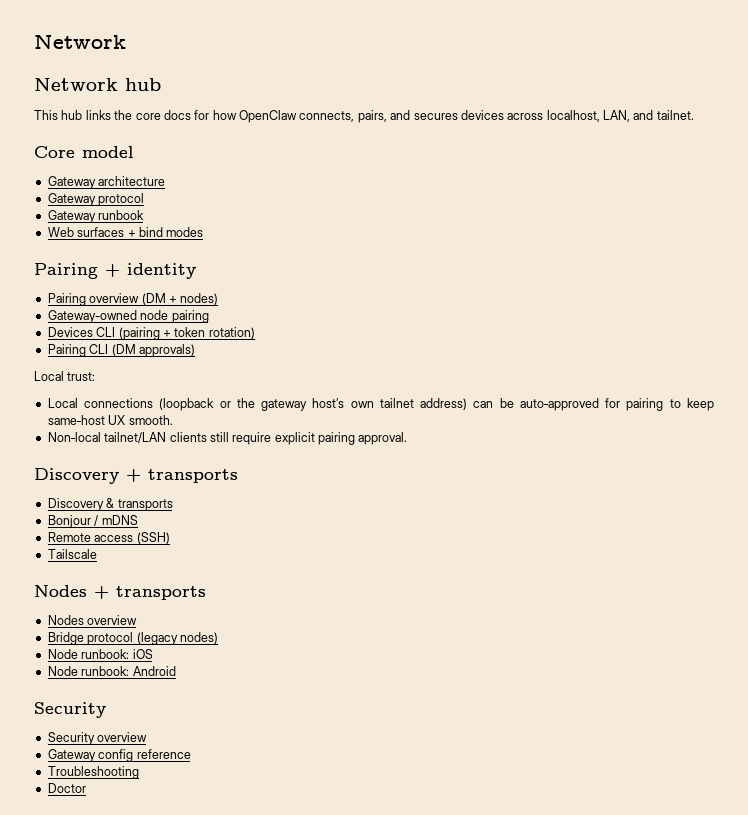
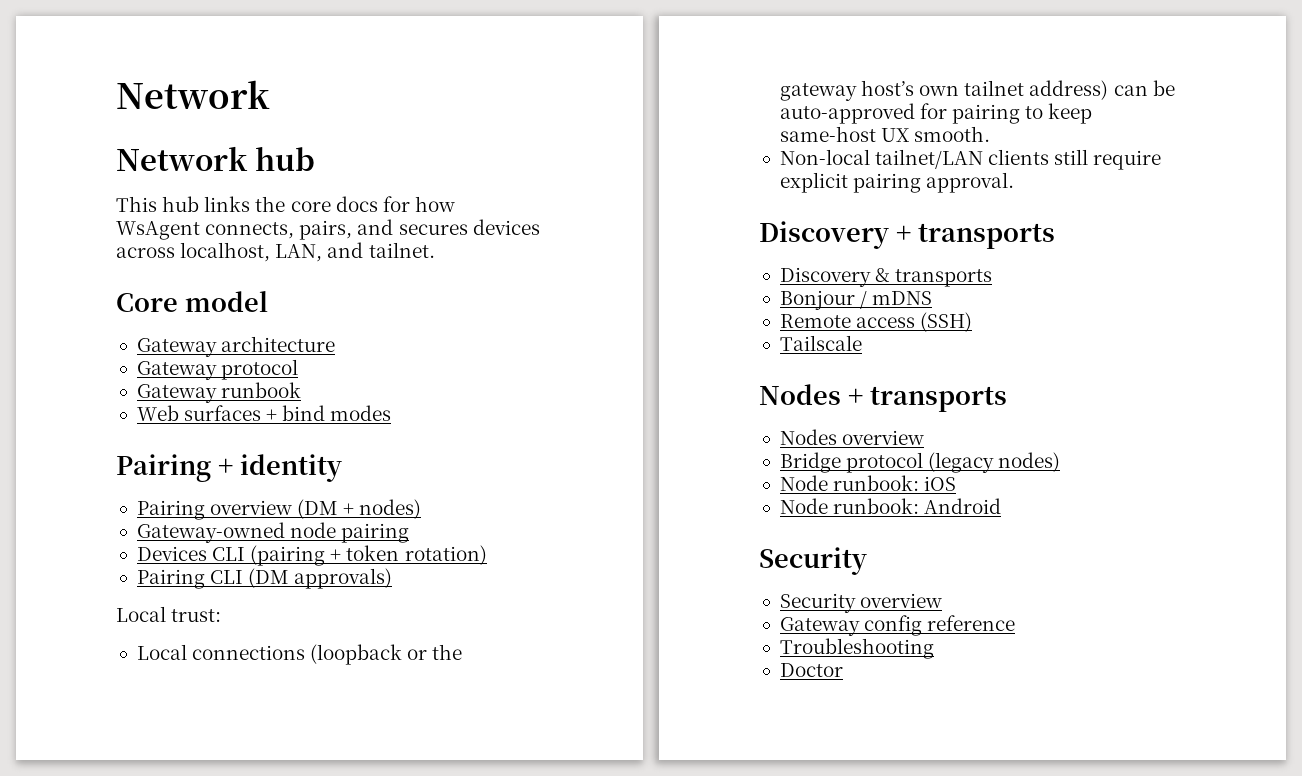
- This hub links the core docs for how OpenClaw connects, pairs, and secures devices across localhost, LAN, and tailnet.
+ This hub links the core docs for how WsAgent connects, pairs, and secures devices across localhost, LAN, and tailnet.

